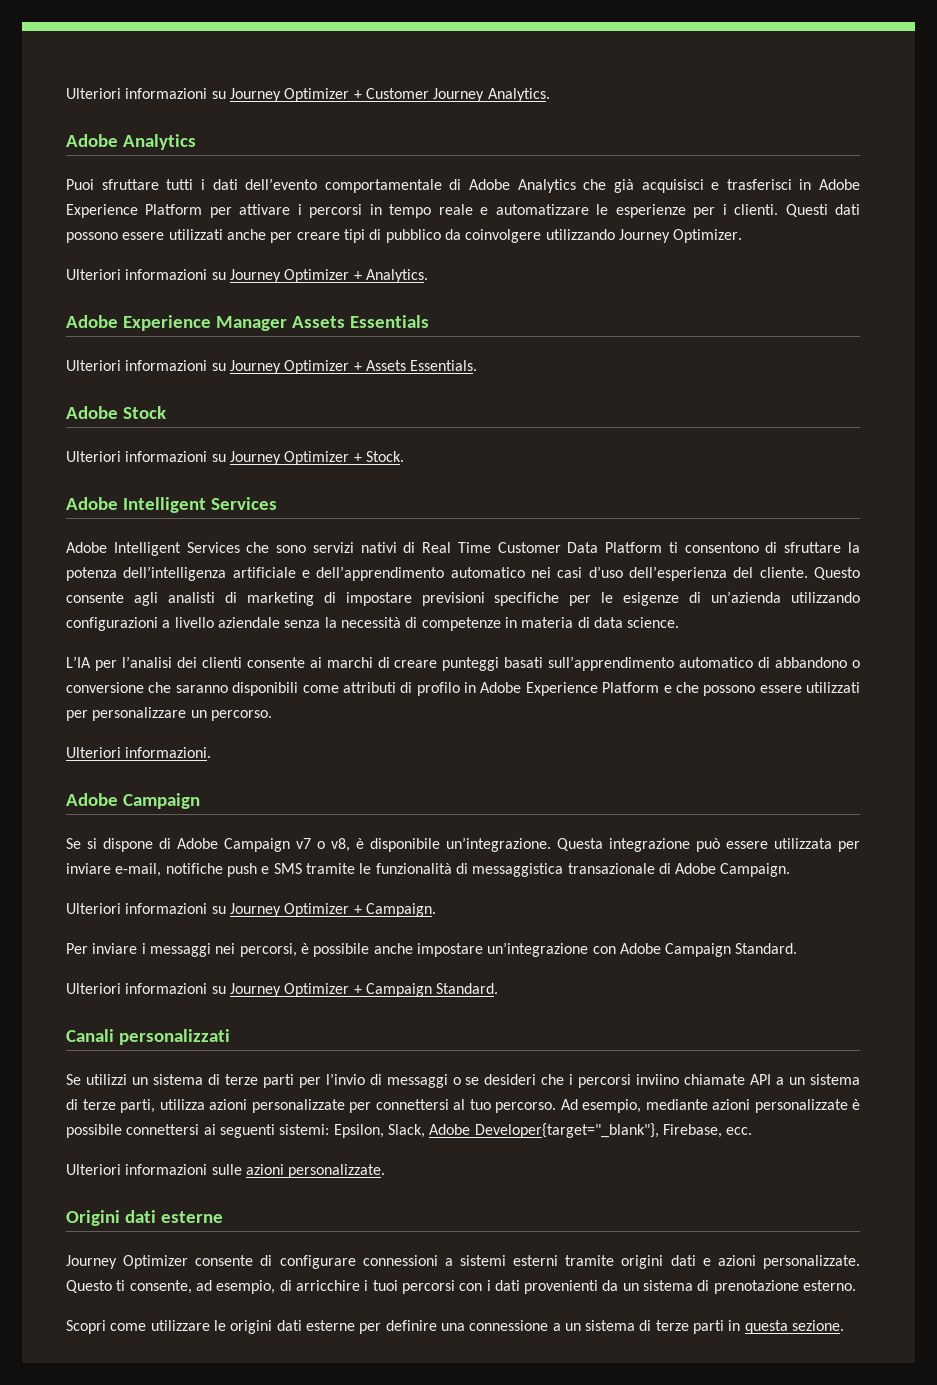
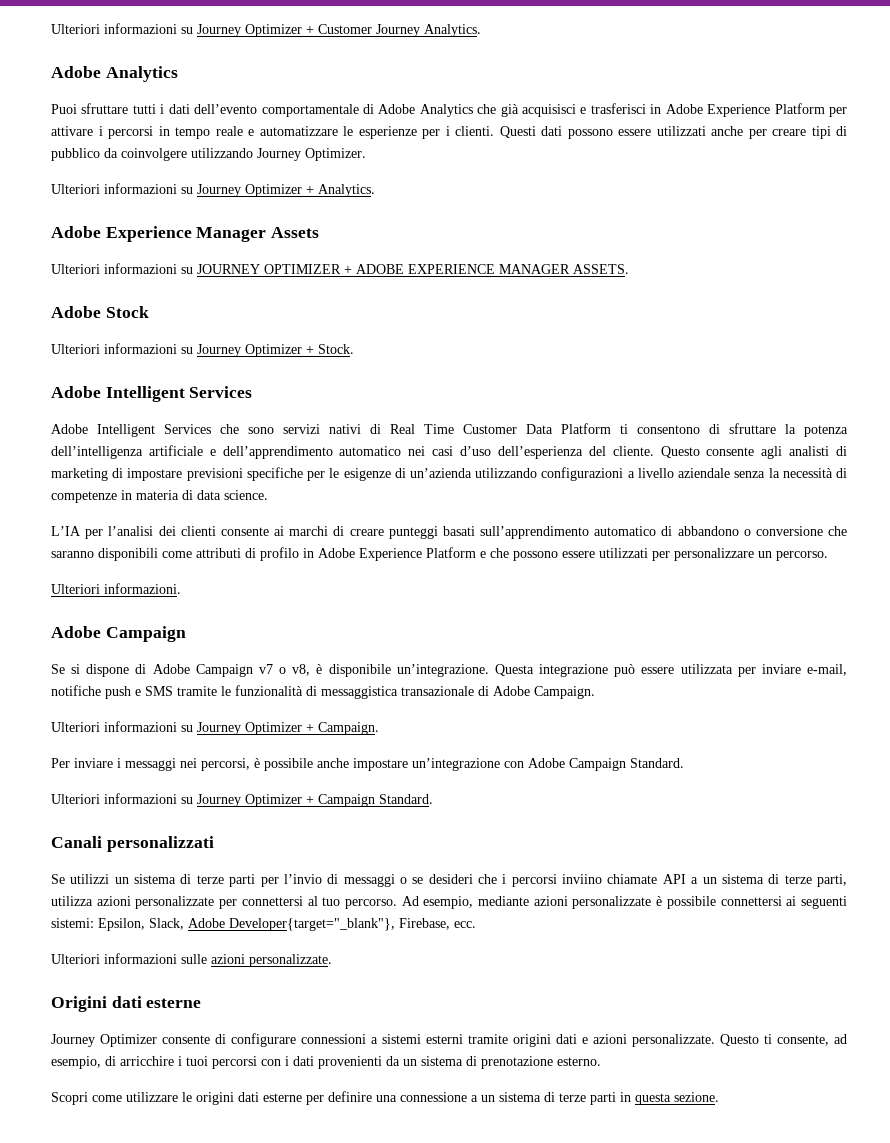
- Adobe Experience Manager Assets Essentials
- Ulteriori informazioni su Journey Optimizer + Assets Essentials.
+ Adobe Experience Manager Assets
+ Ulteriori informazioni su JOURNEY OPTIMIZER + ADOBE EXPERIENCE MANAGER ASSETS.

